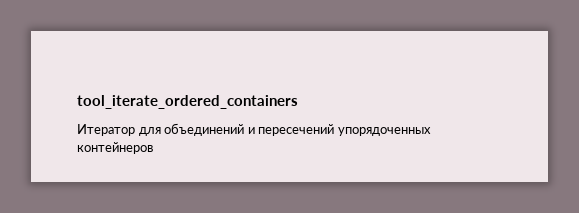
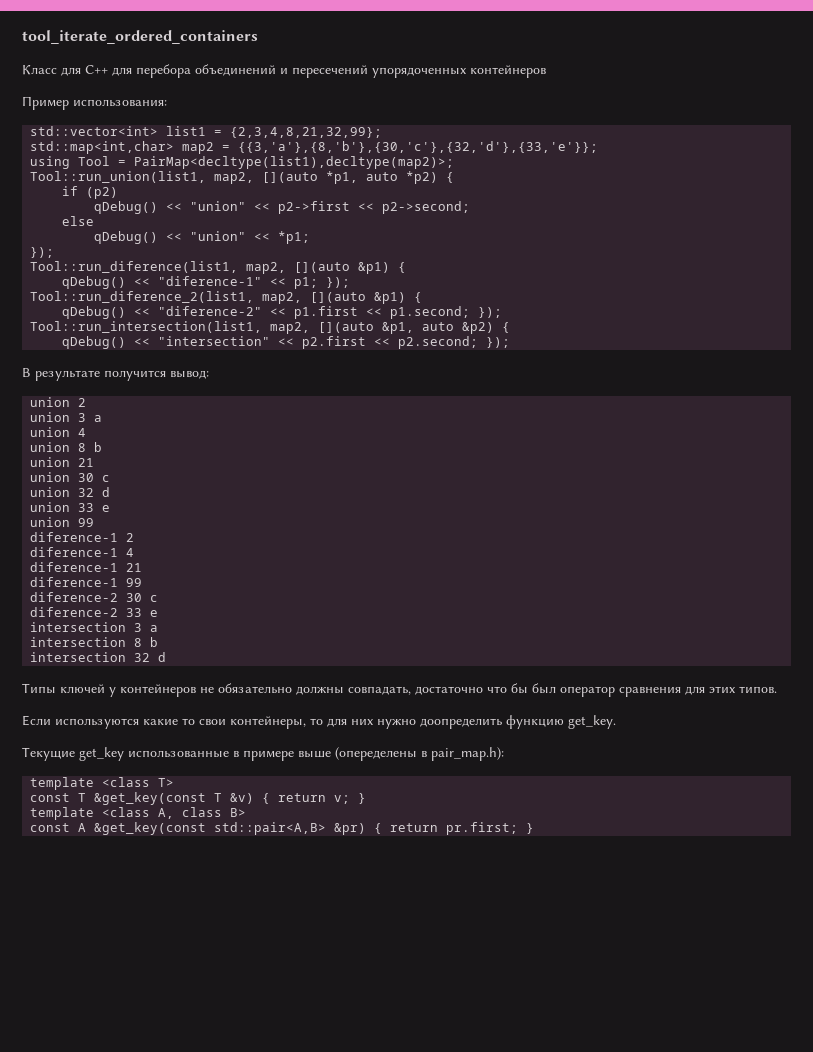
- Итератор для объединений и пересечений упорядоченных контейнеров
+ Класс для С++ для перебора объединений и пересечений упорядоченных контейнеров
+ Пример использования:
+ std::vector<int> list1 = {2,3,4,8,21,32,99};
+ std::map<int,char> map2 = {{3,'a'},{8,'b'},{30,'c'},{32,'d'},{33,'e'}};
+ using Tool = PairMap<decltype(list1),decltype(map2)>;
+ Tool::run_union(list1, map2, [](auto *p1, auto *p2) {
+ if (p2)
+ qDebug() << "union" << p2->first << p2->second;
+ else
+ qDebug() << "union" << *p1;
+ });
+ Tool::run_diference(list1, map2, [](auto &p1) {
+ qDebug() << "diference-1" << p1; });
+ Tool::run_diference_2(list1, map2, [](auto &p1) {
+ qDebug() << "diference-2" << p1.first << p1.second; });
+ Tool::run_intersection(list1, map2, [](auto &p1, auto &p2) {
+ qDebug() << "intersection" << p2.first << p2.second; });
+ В результате получится вывод:
+ union 2
+ union 3 a
+ union 4
+ union 8 b
+ union 21
+ union 30 c
+ union 32 d
+ union 33 e
+ union 99
+ diference-1 2
+ diference-1 4
+ diference-1 21
+ diference-1 99
+ diference-2 30 c
+ diference-2 33 e
+ intersection 3 a
+ intersection 8 b
+ intersection 32 d
+ Типы ключей у контейнеров не обязательно должны совпадать, достаточно что бы был оператор сравнения для этих типов.
+ Если используются какие то свои контейнеры, то для них нужно доопределить функцию get_key.
+ Текущие get_key использованные в примере выше (опеределены в pair_map.h):
+ template <class T>
+ const T &get_key(const T &v) { return v; }
+ template <class A, class B>
+ const A &get_key(const std::pair<A,B> &pr) { return pr.first; }

